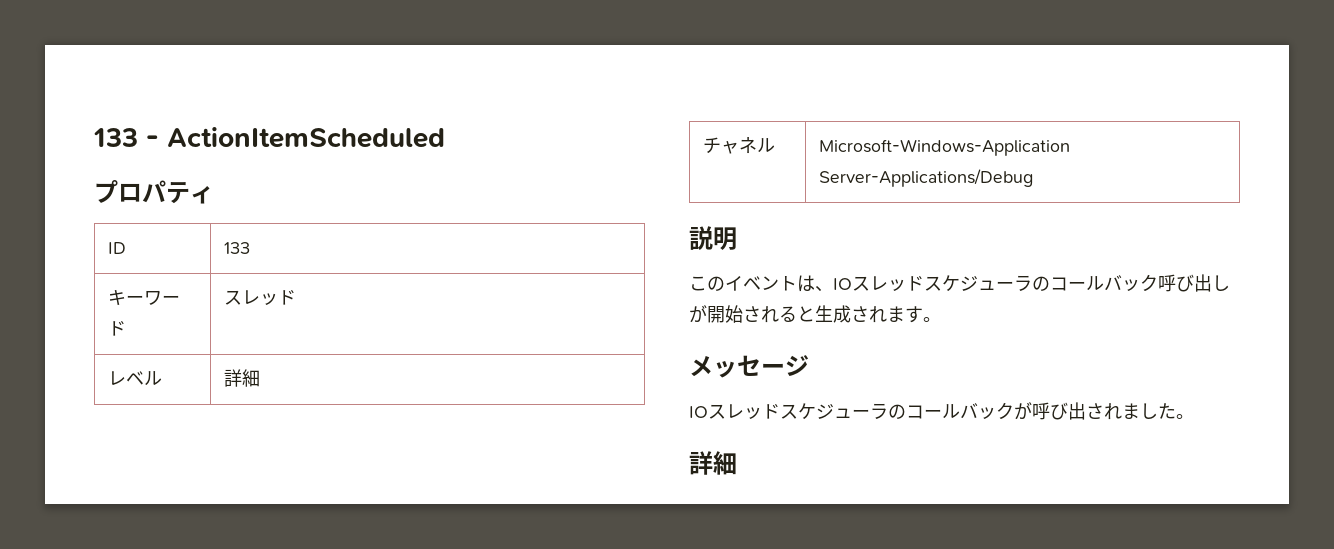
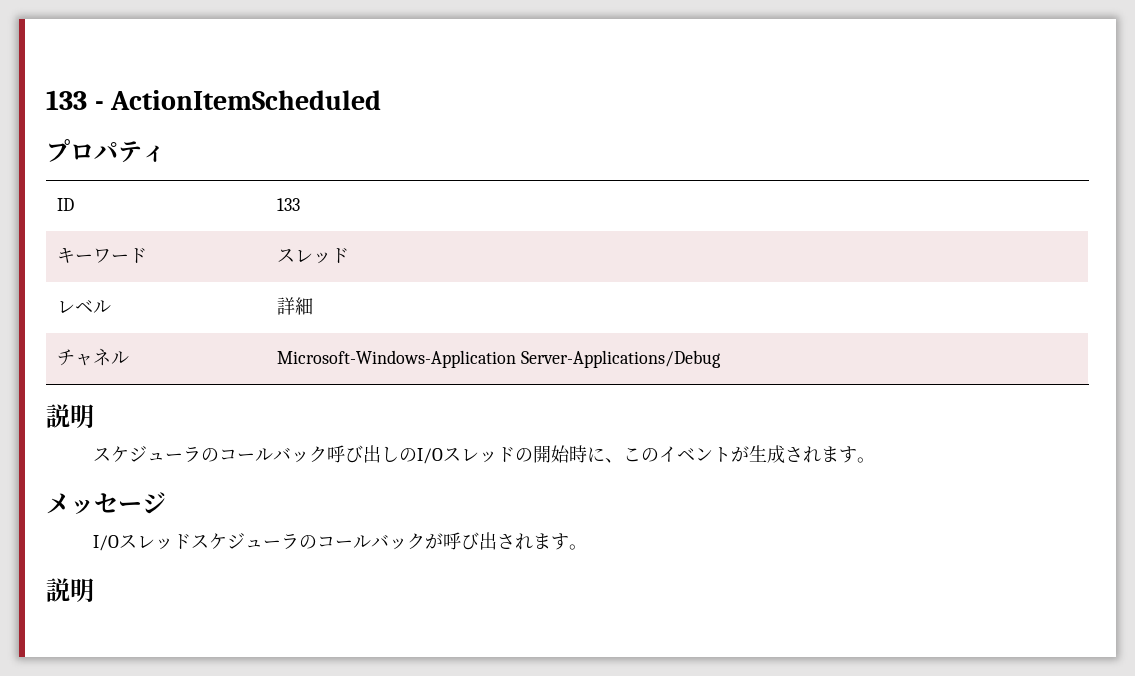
- このイベントは、IOスレッドスケジューラのコールバック呼び出しが開始されると生成されます。
+ スケジューラのコールバック呼び出しのI/Oスレッドの開始時に、このイベントが生成されます。
- IOスレッドスケジューラのコールバックが呼び出されました。
- 詳細
+ I/Oスレッドスケジューラのコールバックが呼び出されます。
+ 説明

